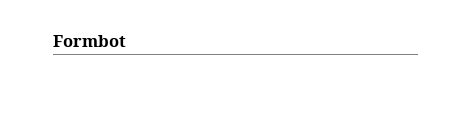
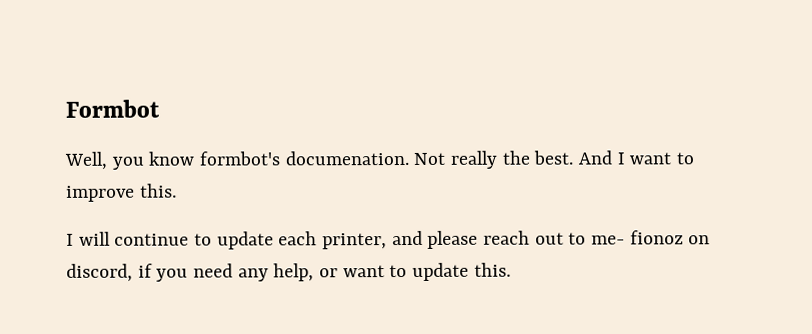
+ Well, you know formbot's documenation. Not really the best. And I want to improve this.
+ I will continue to update each printer, and please reach out to me- fionoz on discord, if you need any help, or want to update this.

